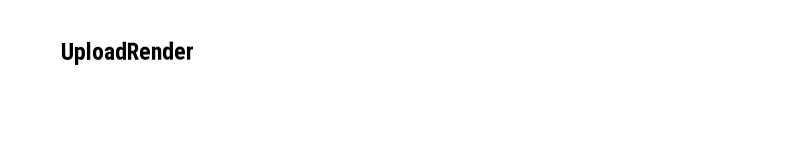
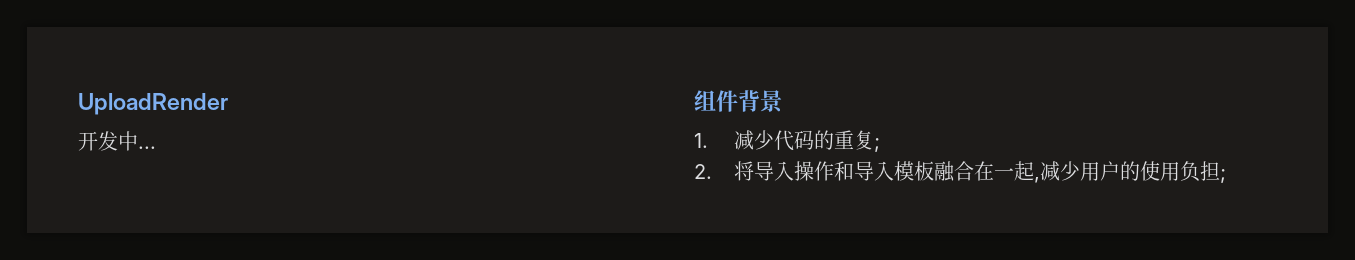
+ 开发中...
+ 组件背景
+ 1.减少代码的重复;
+ 2.将导入操作和导入模板融合在一起,减少用户的使用负担;

